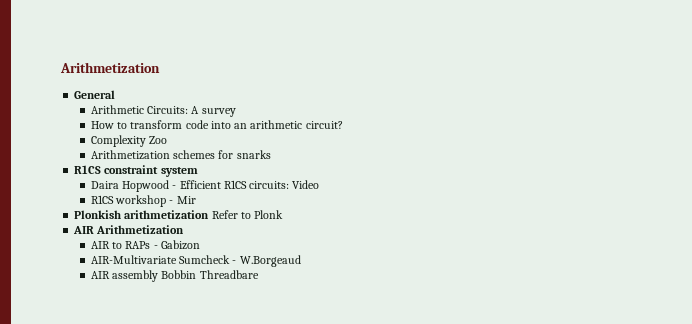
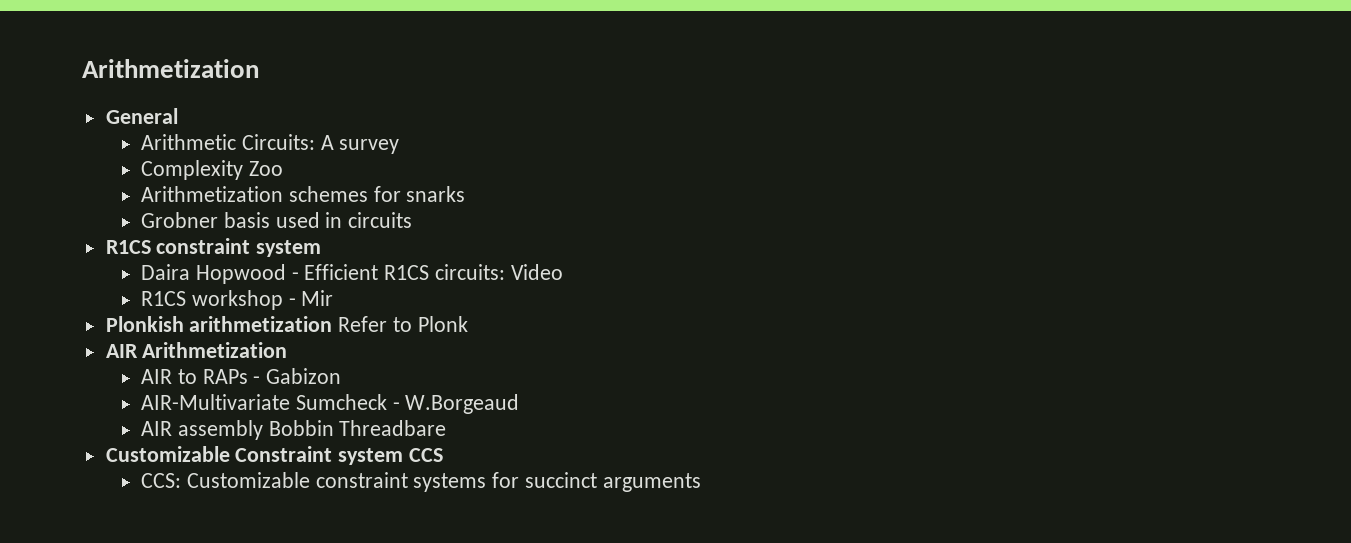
- How to transform code into an arithmetic circuit?
+ Grobner basis used in circuits
+ Customizable Constraint system CCS
+ CCS: Customizable constraint systems for succinct arguments

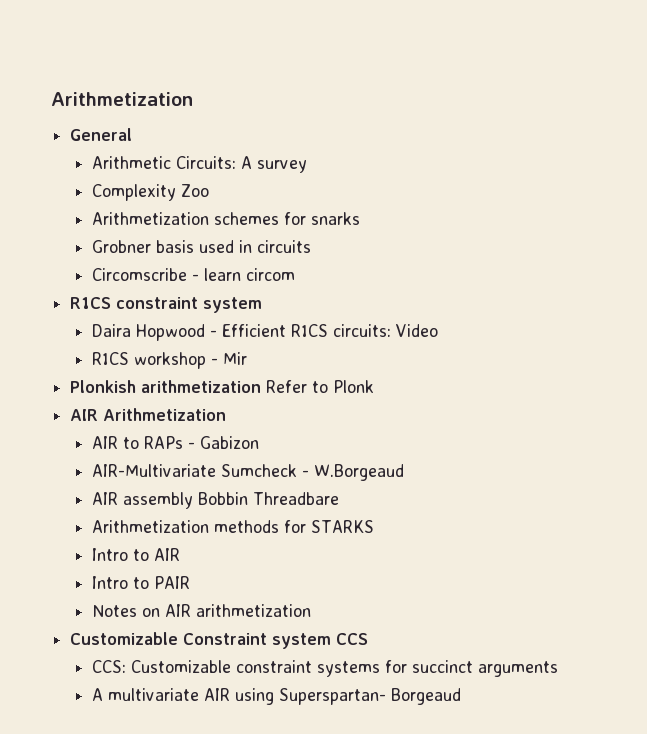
+ Circomscribe - learn circom
+ Arithmetization methods for STARKS
+ Intro to AIR
+ Intro to PAIR
+ Notes on AIR arithmetization
+ A multivariate AIR using Superspartan- Borgeaud

